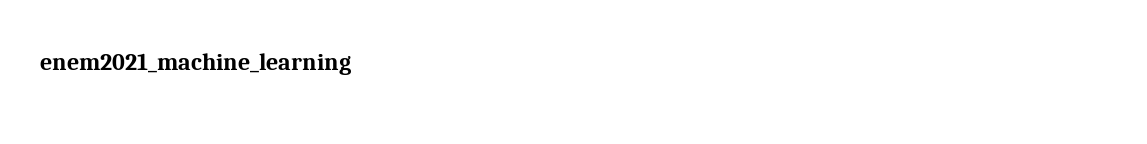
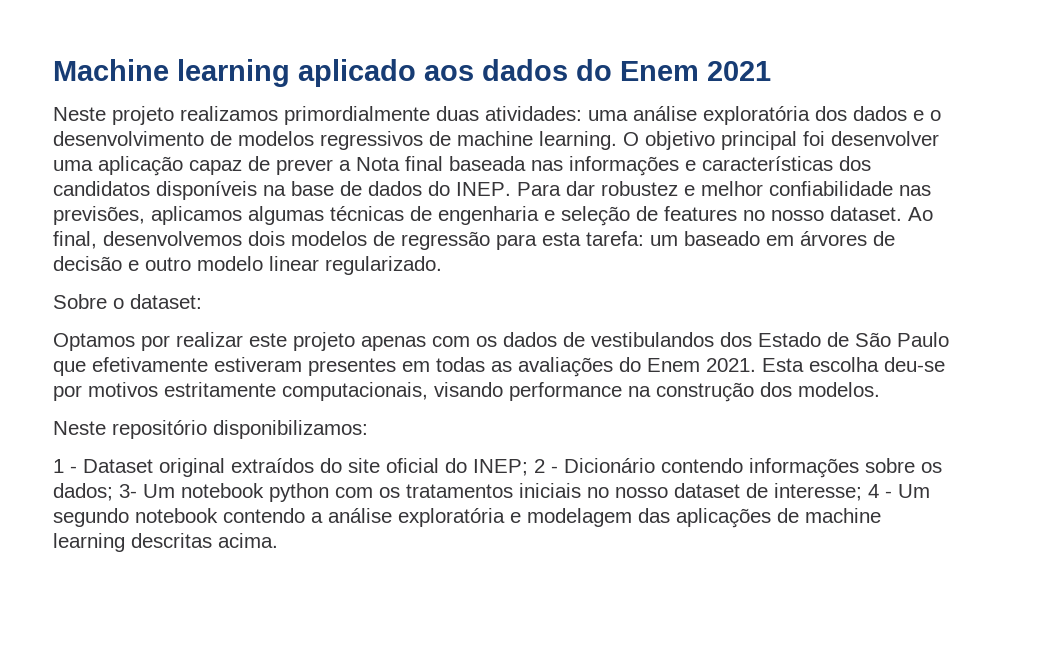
- enem2021_machine_learning
+ Machine learning aplicado aos dados do Enem 2021
+ Neste projeto realizamos primordialmente duas atividades: uma análise exploratória dos dados e o desenvolvimento de modelos regressivos de machine learning. O objetivo principal foi desenvolver uma aplicação capaz de prever a Nota final baseada nas informações e características dos candidatos disponíveis na base de dados do INEP. Para dar robustez e melhor confiabilidade nas previsões, aplicamos algumas técnicas de engenharia e seleção de features no nosso dataset. Ao final, desenvolvemos dois modelos de regressão para esta tarefa: um baseado em árvores de decisão e outro modelo linear regularizado.
+ Sobre o dataset:
+ Optamos por realizar este projeto apenas com os dados de vestibulandos dos Estado de São Paulo que efetivamente estiveram presentes em todas as avaliações do Enem 2021. Esta escolha deu-se por motivos estritamente computacionais, visando performance na construção dos modelos.
+ Neste repositório disponibilizamos:
+ 1 - Dataset original extraídos do site oficial do INEP; 2 - Dicionário contendo informações sobre os dados; 3- Um notebook python com os tratamentos iniciais no nosso dataset de interesse; 4 - Um segundo notebook contendo a análise exploratória e modelagem das aplicações de machine learning descritas acima.

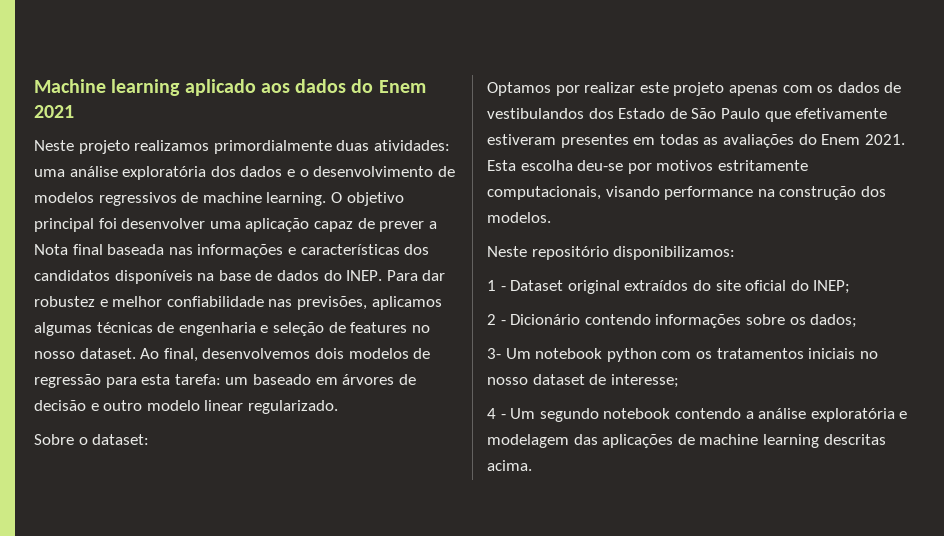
- 1 - Dataset original extraídos do site oficial do INEP; 2 - Dicionário contendo informações sobre os dados; 3- Um notebook python com os tratamentos iniciais no nosso dataset de interesse; 4 - Um segundo notebook contendo a análise exploratória e modelagem das aplicações de machine learning descritas acima.
+ 1 - Dataset original extraídos do site oficial do INEP;
+ 2 - Dicionário contendo informações sobre os dados;
+ 3- Um notebook python com os tratamentos iniciais no nosso dataset de interesse;
+ 4 - Um segundo notebook contendo a análise exploratória e modelagem das aplicações de machine learning descritas acima.

